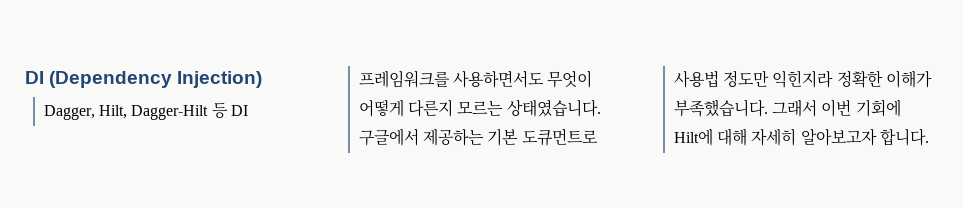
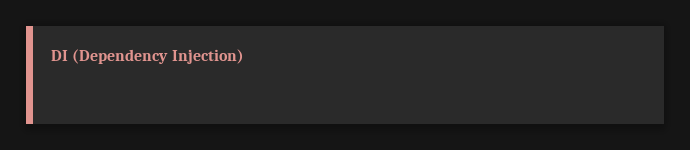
- Dagger, Hilt, Dagger-Hilt 등 DI 프레임워크를 사용하면서도 무엇이 어떻게 다른지 모르는 상태였습니다. 구글에서 제공하는 기본 도큐먼트로 사용법 정도만 익힌지라 정확한 이해가 부족했습니다. 그래서 이번 기회에 Hilt에 대해 자세히 알아보고자 합니다.

